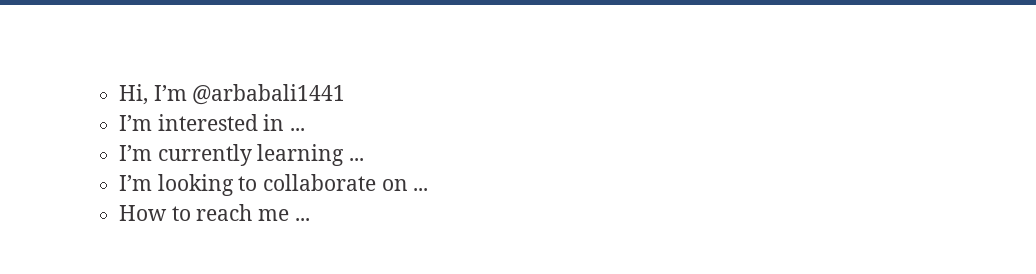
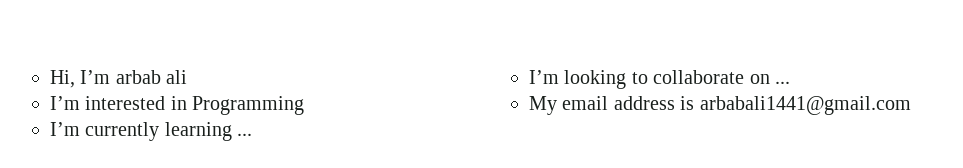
- Hi, I’m @arbabali1441
+ Hi, I’m arbab ali
- I’m interested in ...
+ I’m interested in Programming
- How to reach me ...
+ My email address is arbabali1441@gmail.com

